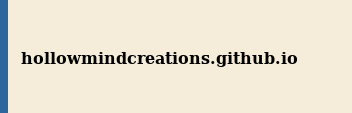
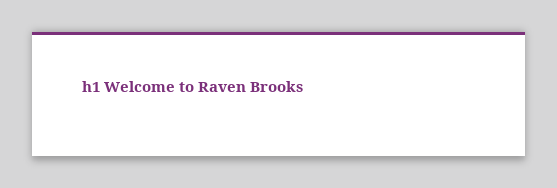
- hollowmindcreations.github.io
+ h1 Welcome to Raven Brooks

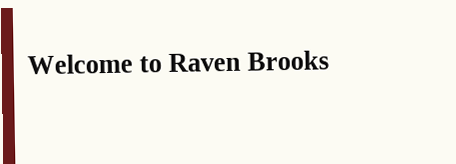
- h1 Welcome to Raven Brooks
+ Welcome to Raven Brooks

